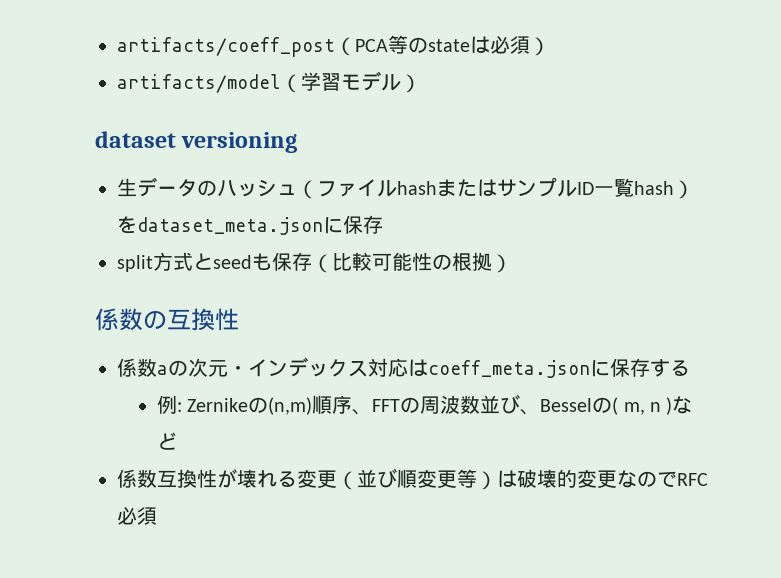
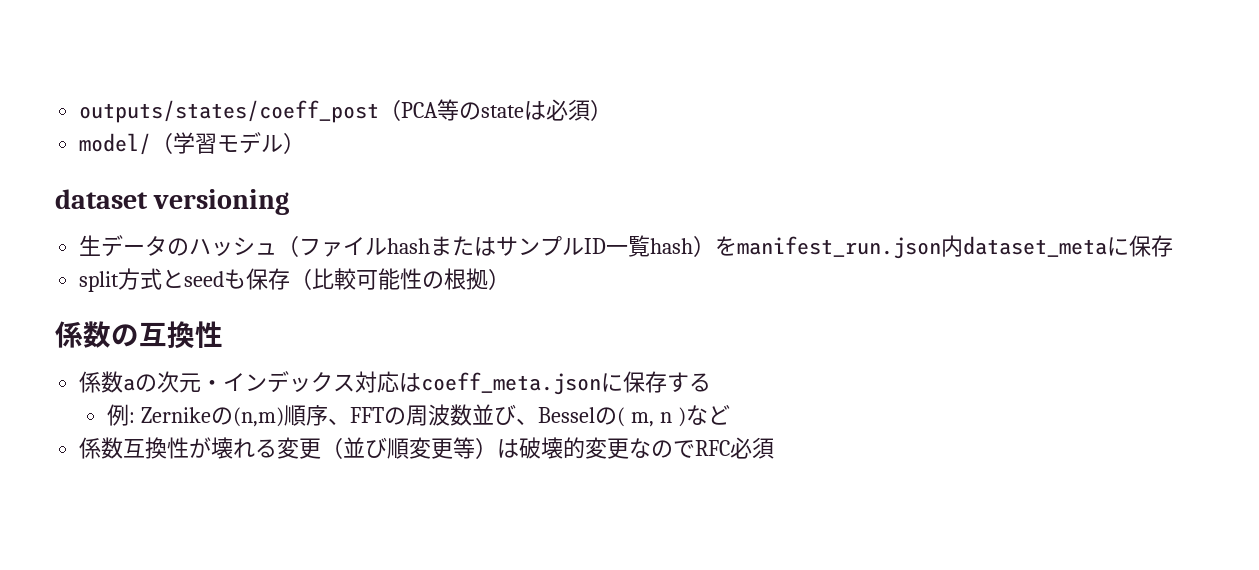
- artifacts/coeff_post（PCA等のstateは必須）
+ outputs/states/coeff_post（PCA等のstateは必須）
- artifacts/model（学習モデル）
+ model/（学習モデル）
- 生データのハッシュ（ファイルhashまたはサンプルID一覧hash）をdataset_meta.jsonに保存
+ 生データのハッシュ（ファイルhashまたはサンプルID一覧hash）をmanifest_run.json内dataset_metaに保存

